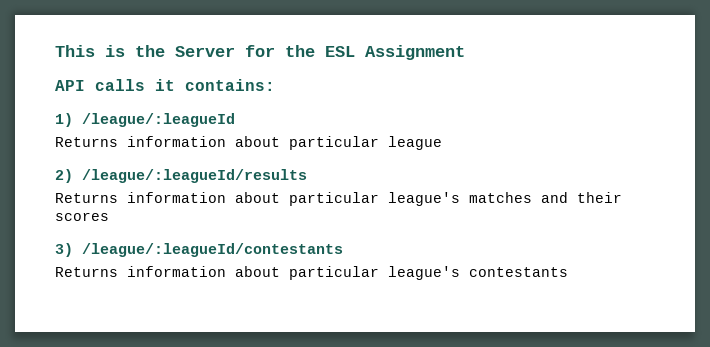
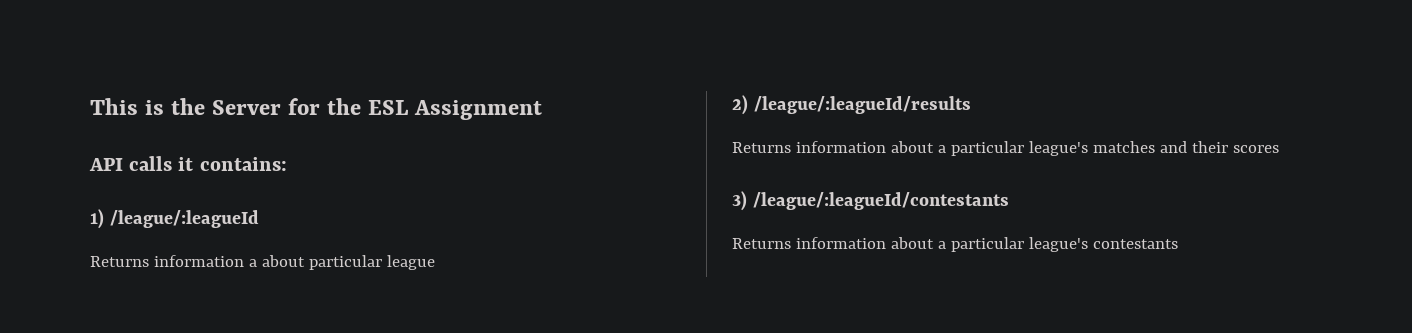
- Returns information about particular league
+ Returns information a about particular league
- Returns information about particular league's matches and their scores
+ Returns information about a particular league's matches and their scores
- Returns information about particular league's contestants
+ Returns information about a particular league's contestants

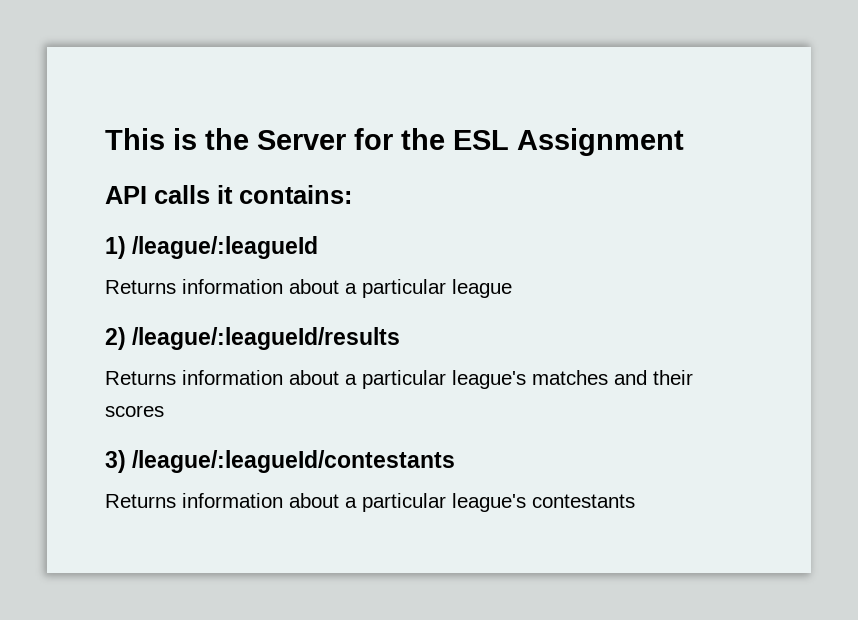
- Returns information a about particular league
+ Returns information about a particular league

